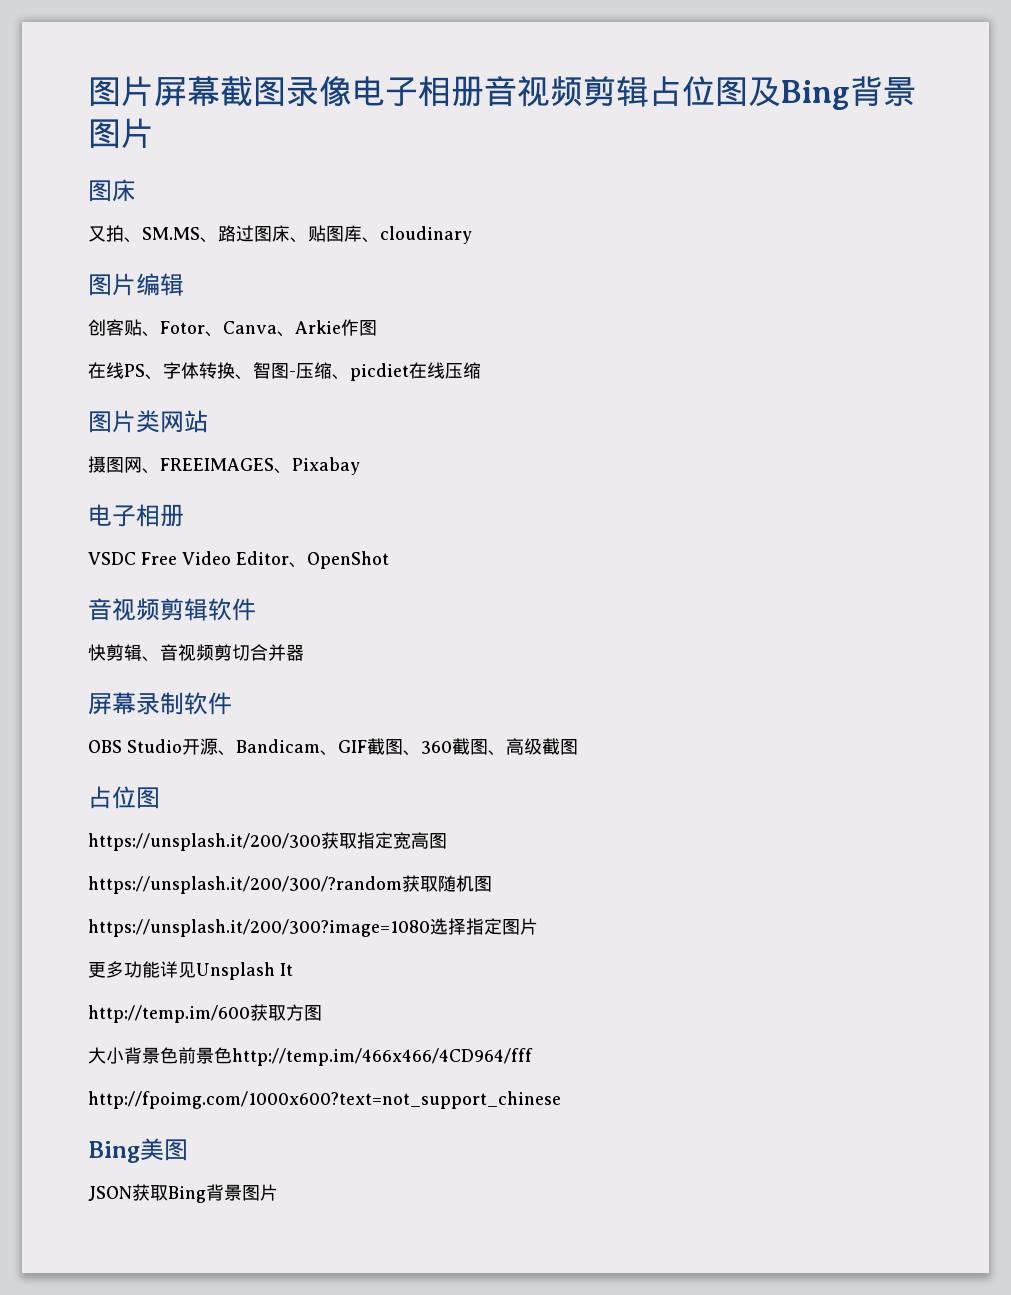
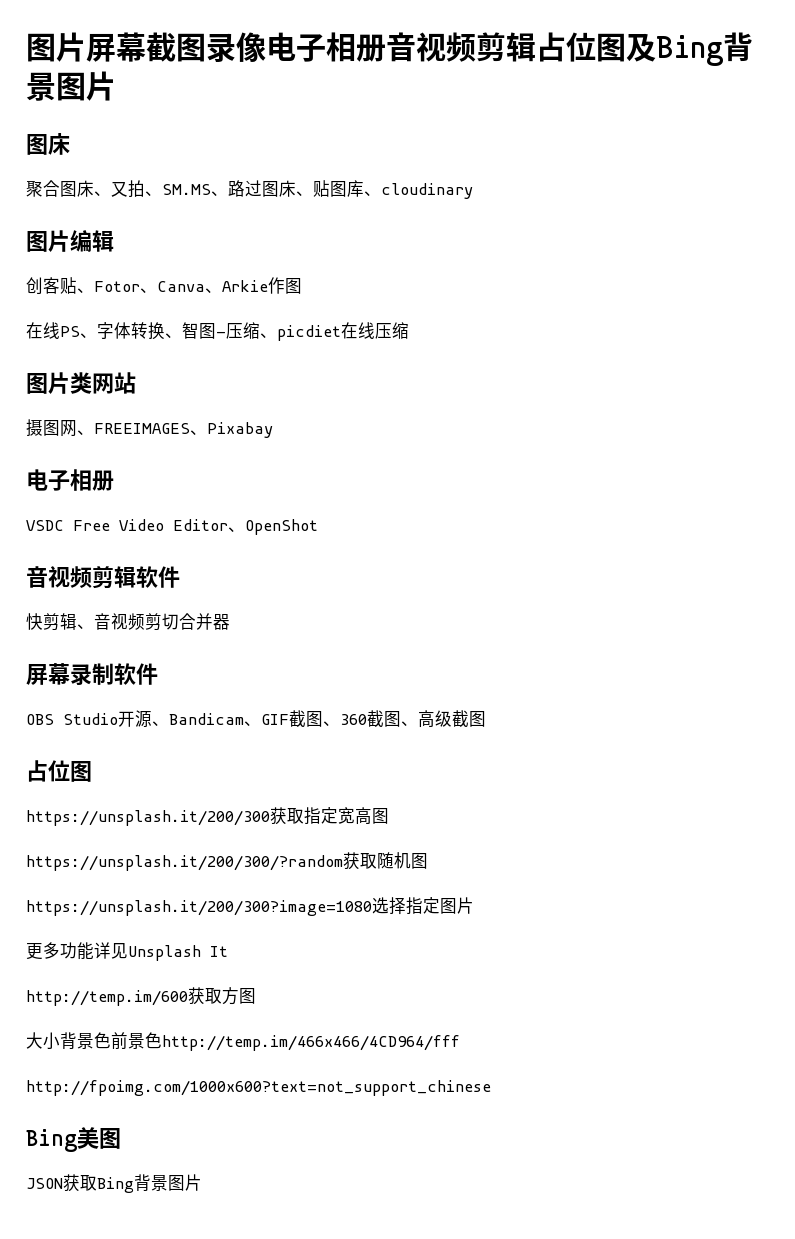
- 又拍、SM.MS、路过图床、贴图库、cloudinary
+ 聚合图床、又拍、SM.MS、路过图床、贴图库、cloudinary

